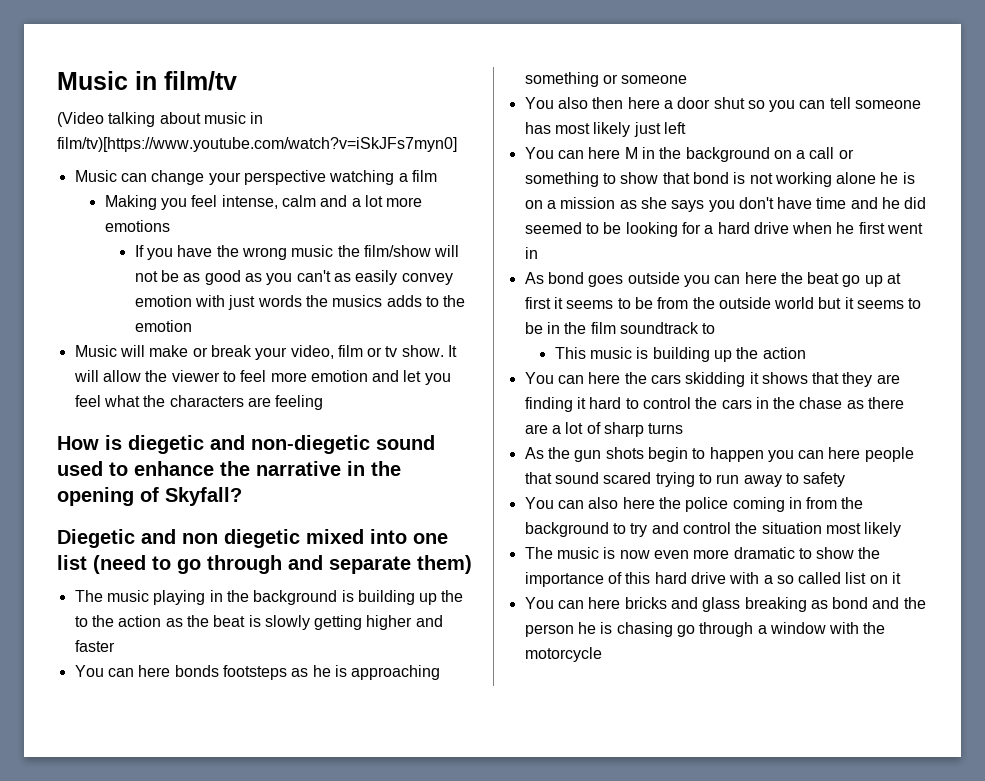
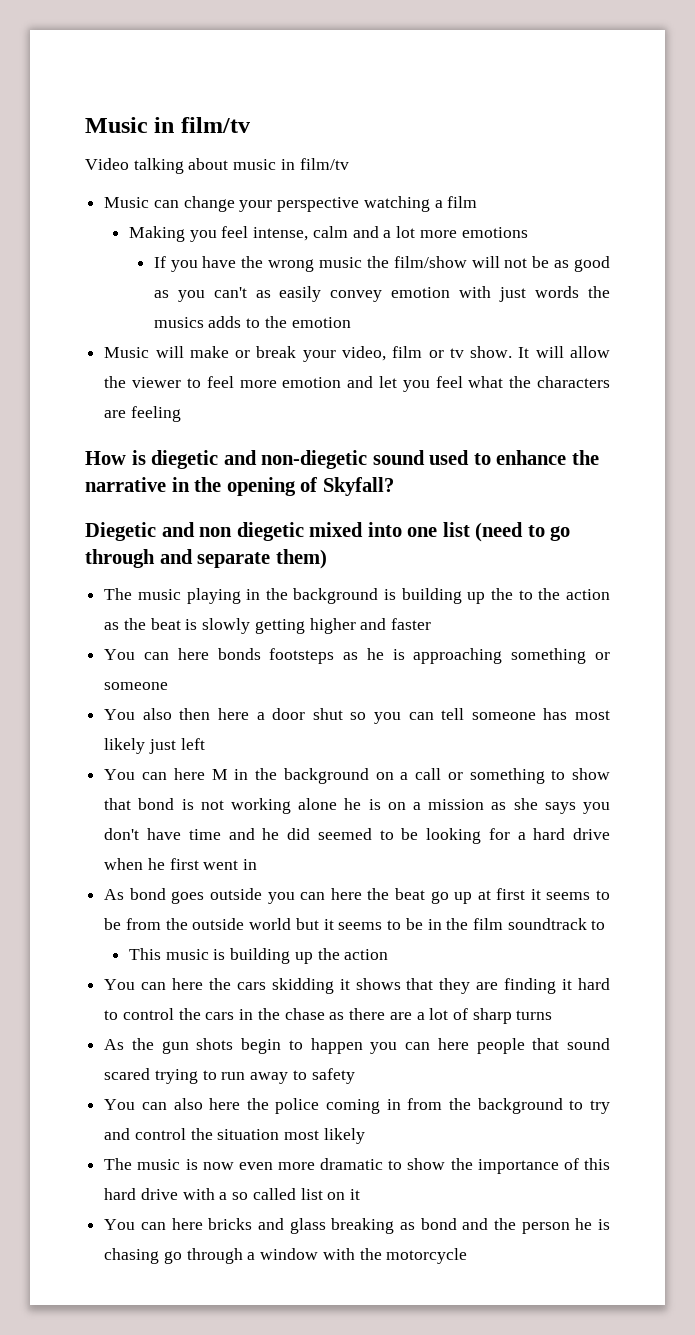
- (Video talking about music in film/tv)[https://www.youtube.com/watch?v=iSkJFs7myn0]
+ Video talking about music in film/tv

